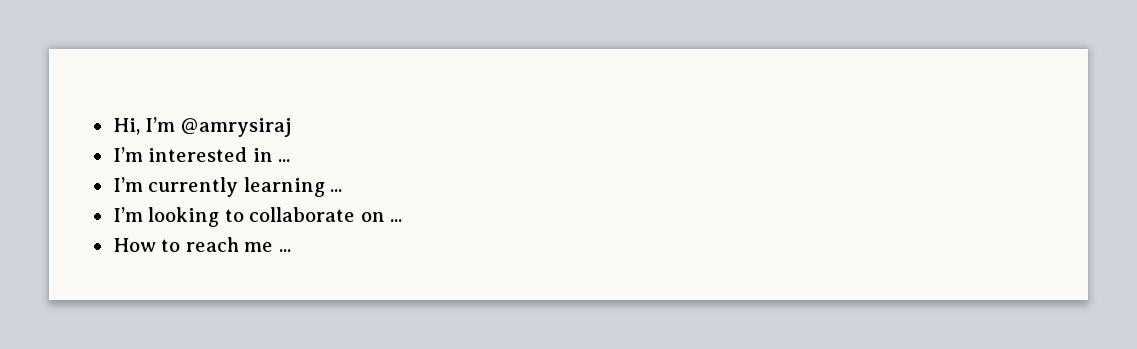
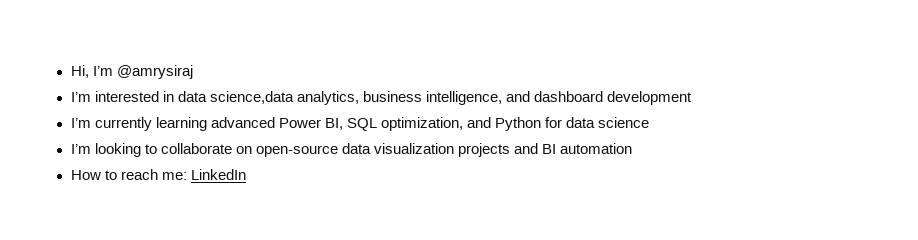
- I’m interested in ...
- I’m currently learning ...
+ I’m interested in data science,data analytics, business intelligence, and dashboard development
+ I’m currently learning advanced Power BI, SQL optimization, and Python for data science
- I’m looking to collaborate on ...
+ I’m looking to collaborate on open-source data visualization projects and BI automation
- How to reach me ...
+ How to reach me: LinkedIn

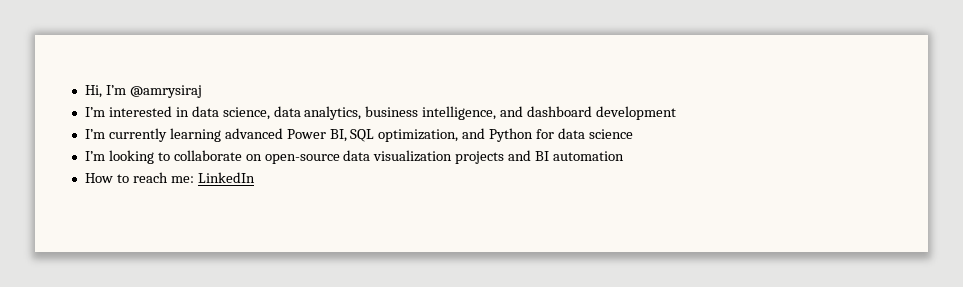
- I’m interested in data science,data analytics, business intelligence, and dashboard development
+ I’m interested in data science, data analytics, business intelligence, and dashboard development

